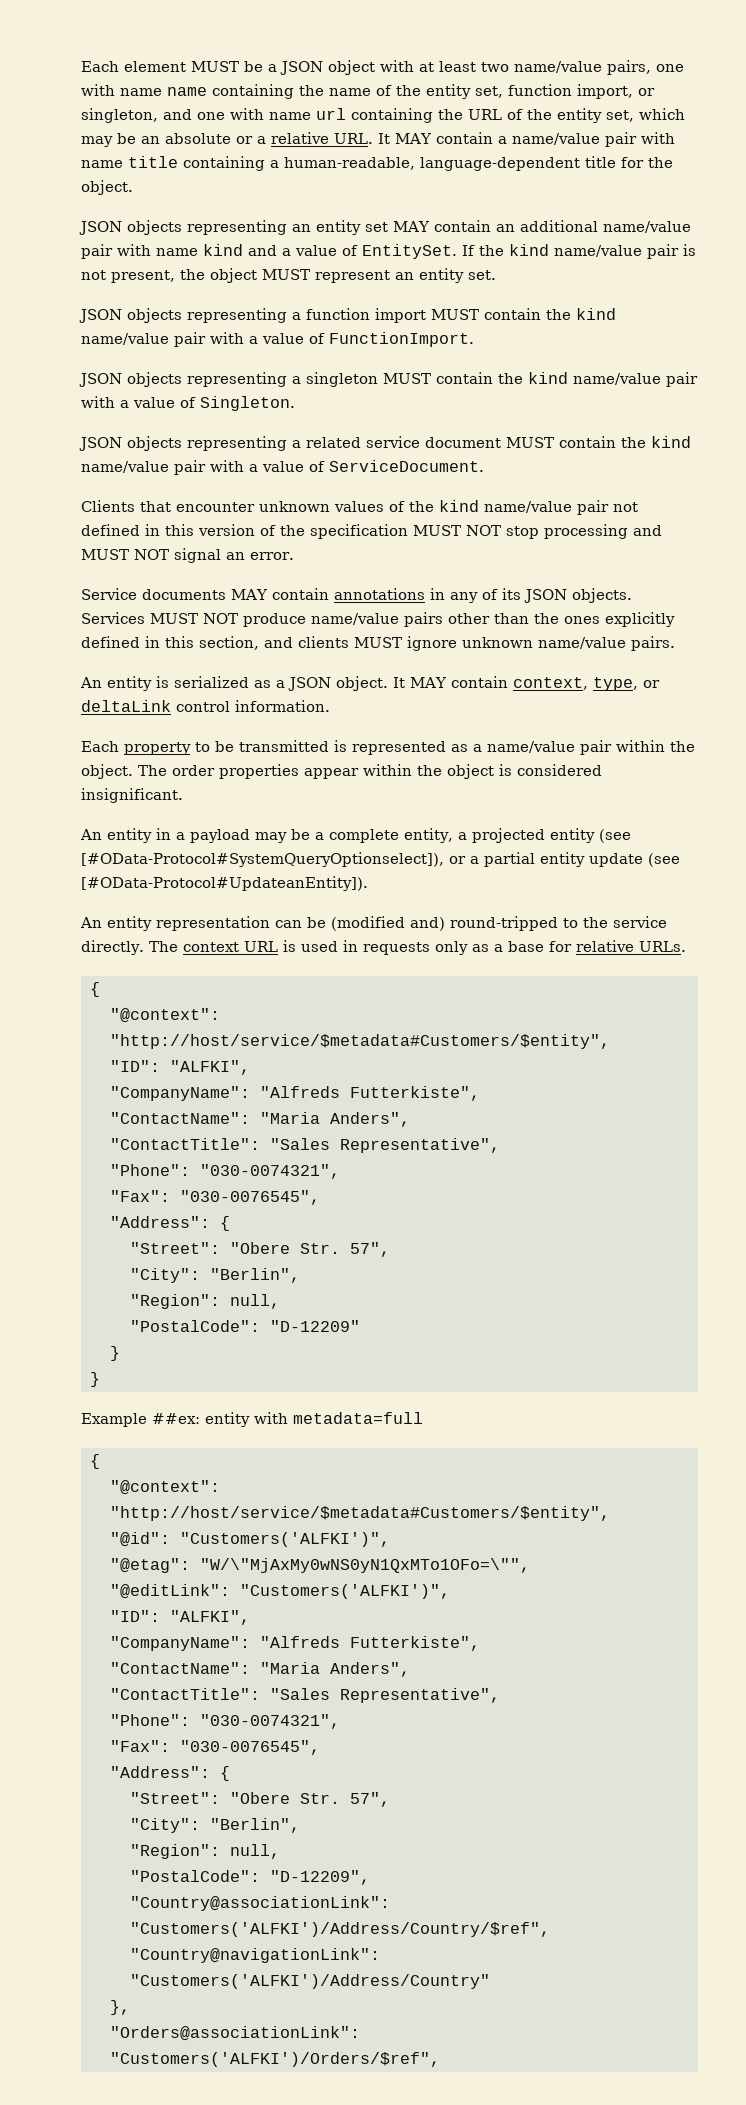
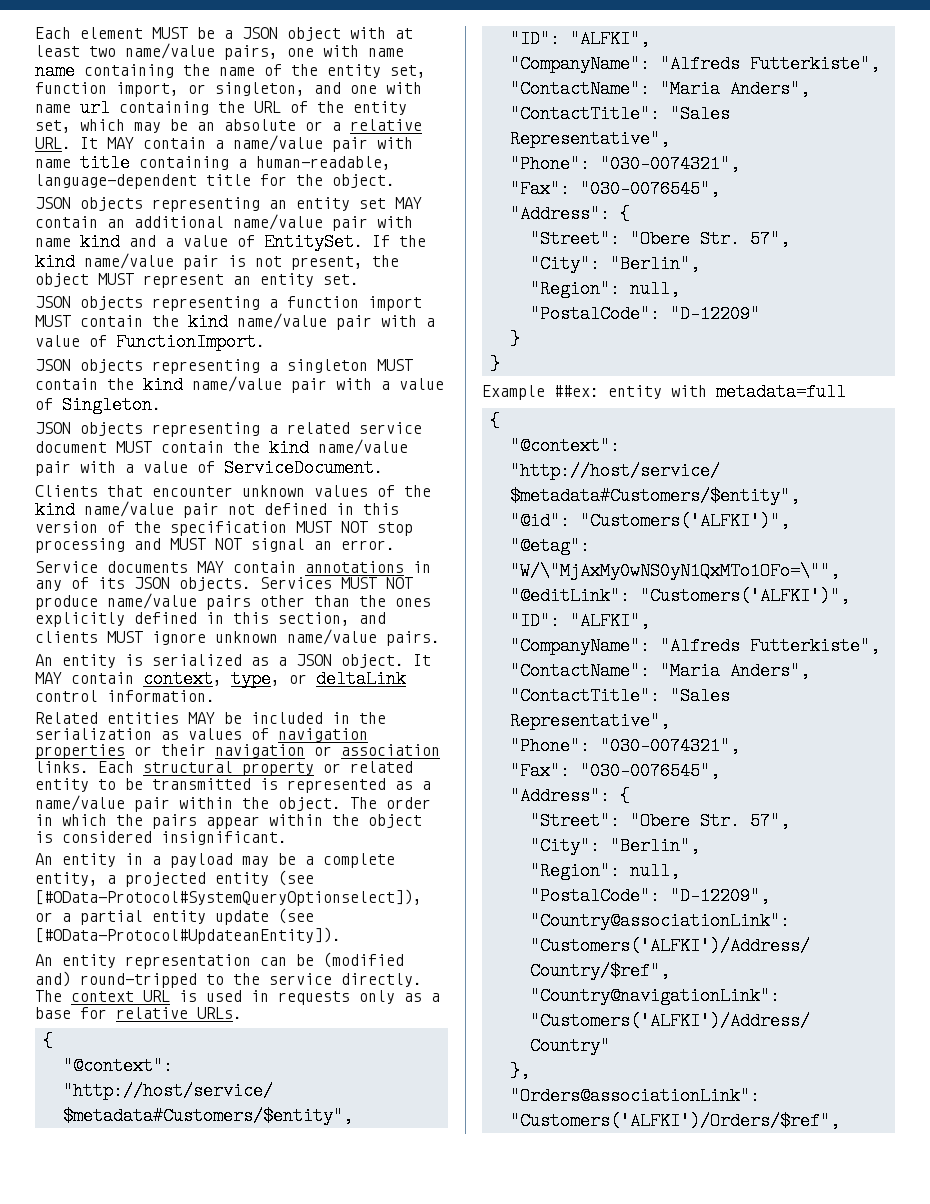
- Each property to be transmitted is represented as a name/value pair within the object.
+ Related entities MAY be included in the serialization as values of navigation properties or their navigation or association links. Each structural property or related entity to be transmitted is represented as a name/value pair within the object.
- The order properties appear within the object is considered insignificant.
+ The order in which the pairs appear within the object is considered insignificant.

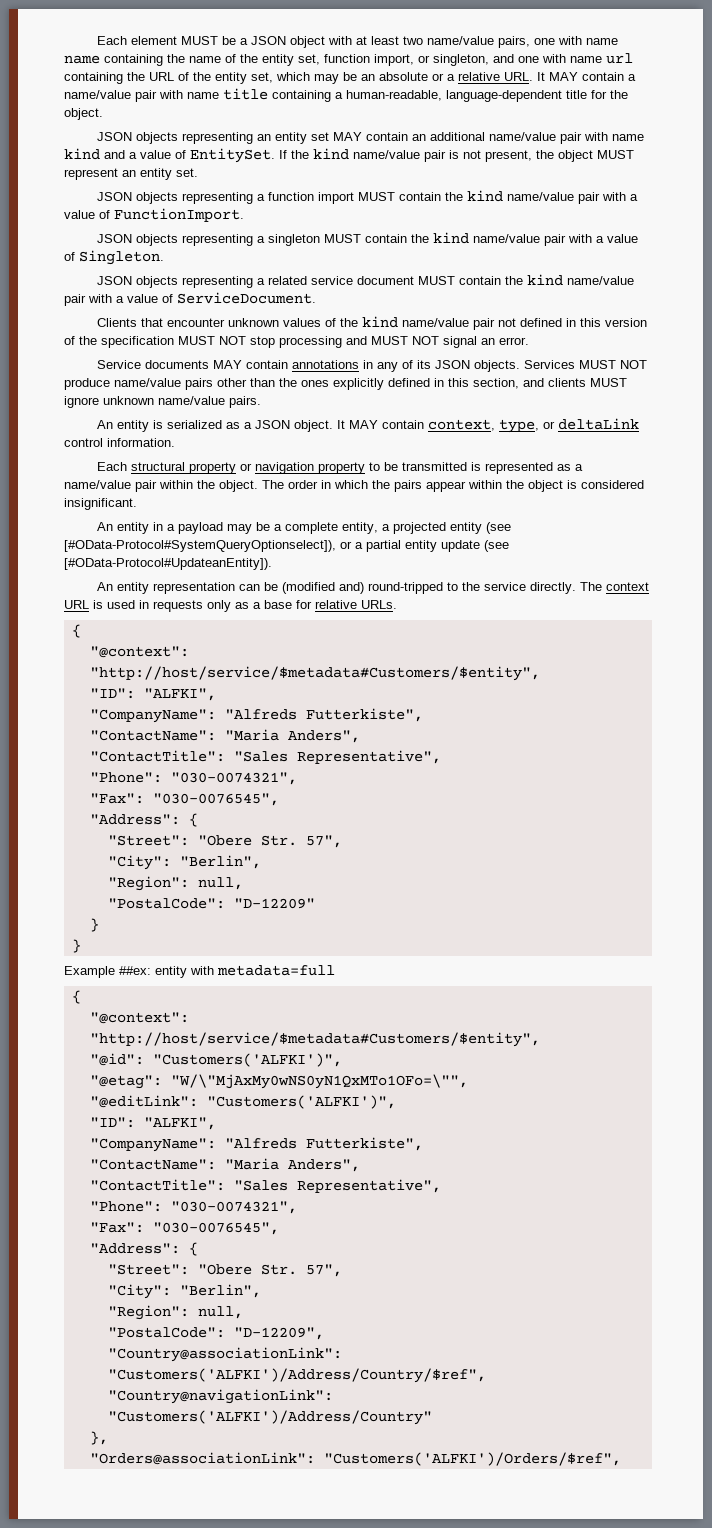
- Related entities MAY be included in the serialization as values of navigation properties or their navigation or association links. Each structural property or related entity to be transmitted is represented as a name/value pair within the object.
+ Each structural property or navigation property to be transmitted is represented as a name/value pair within the object.

